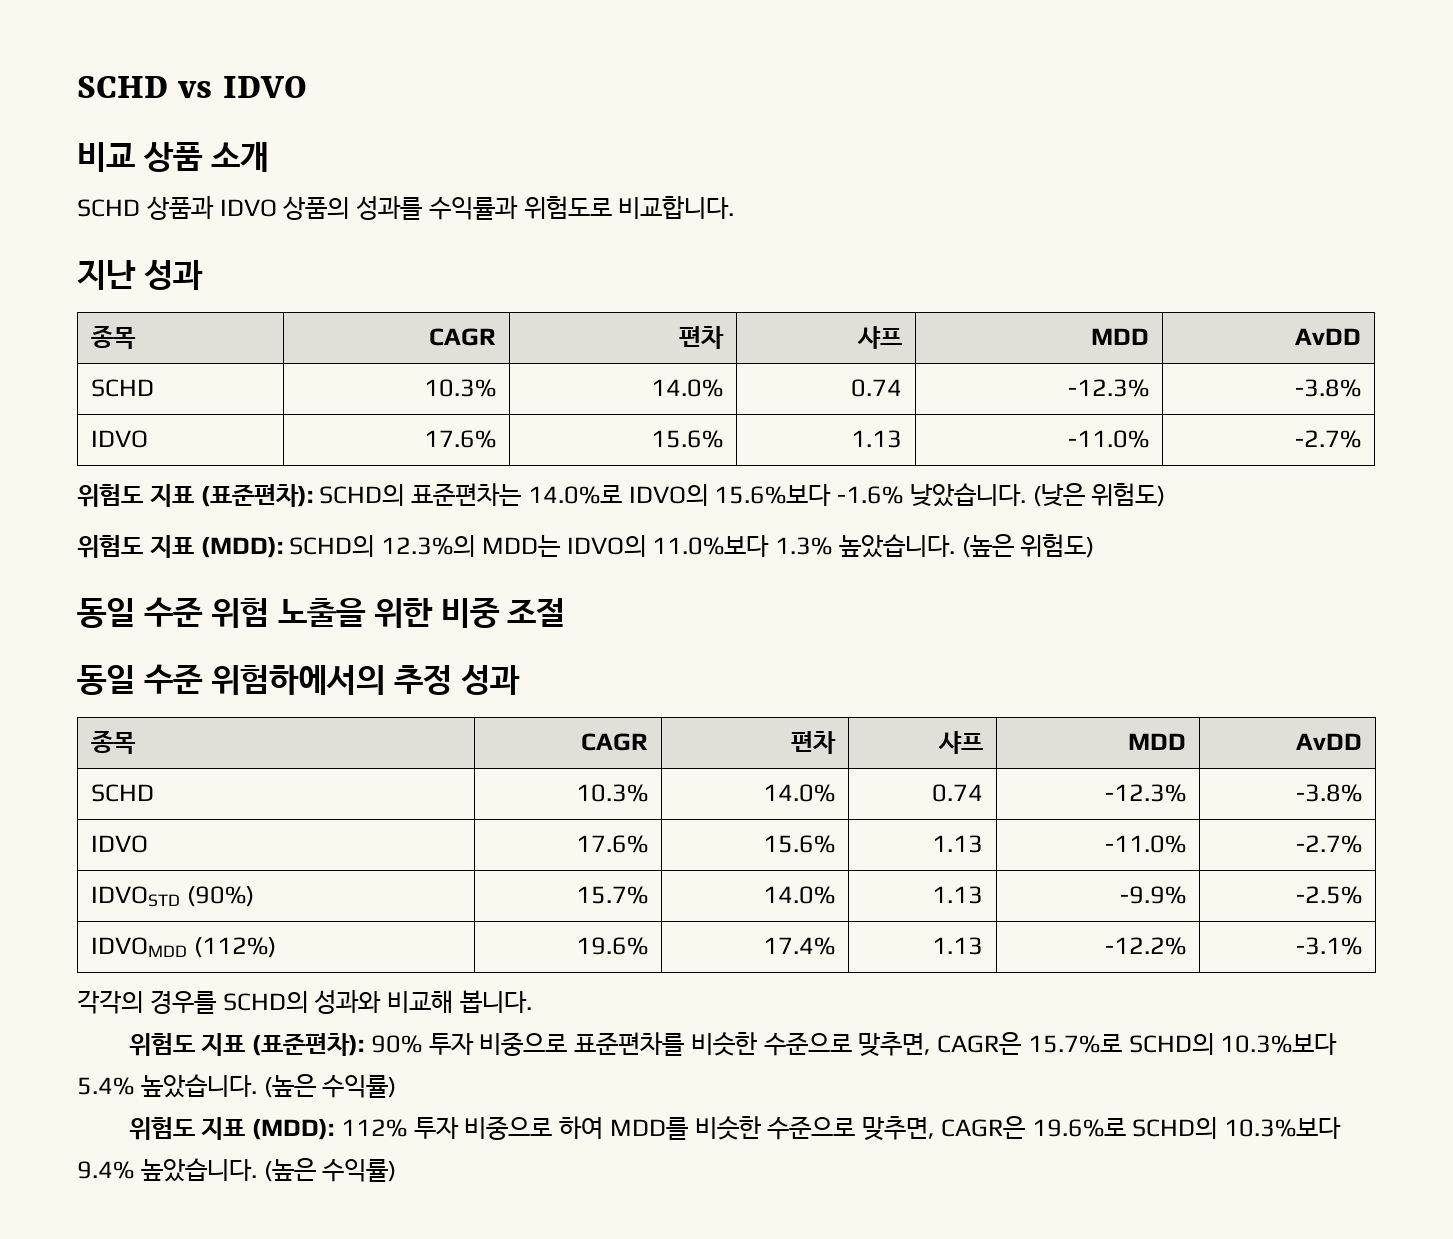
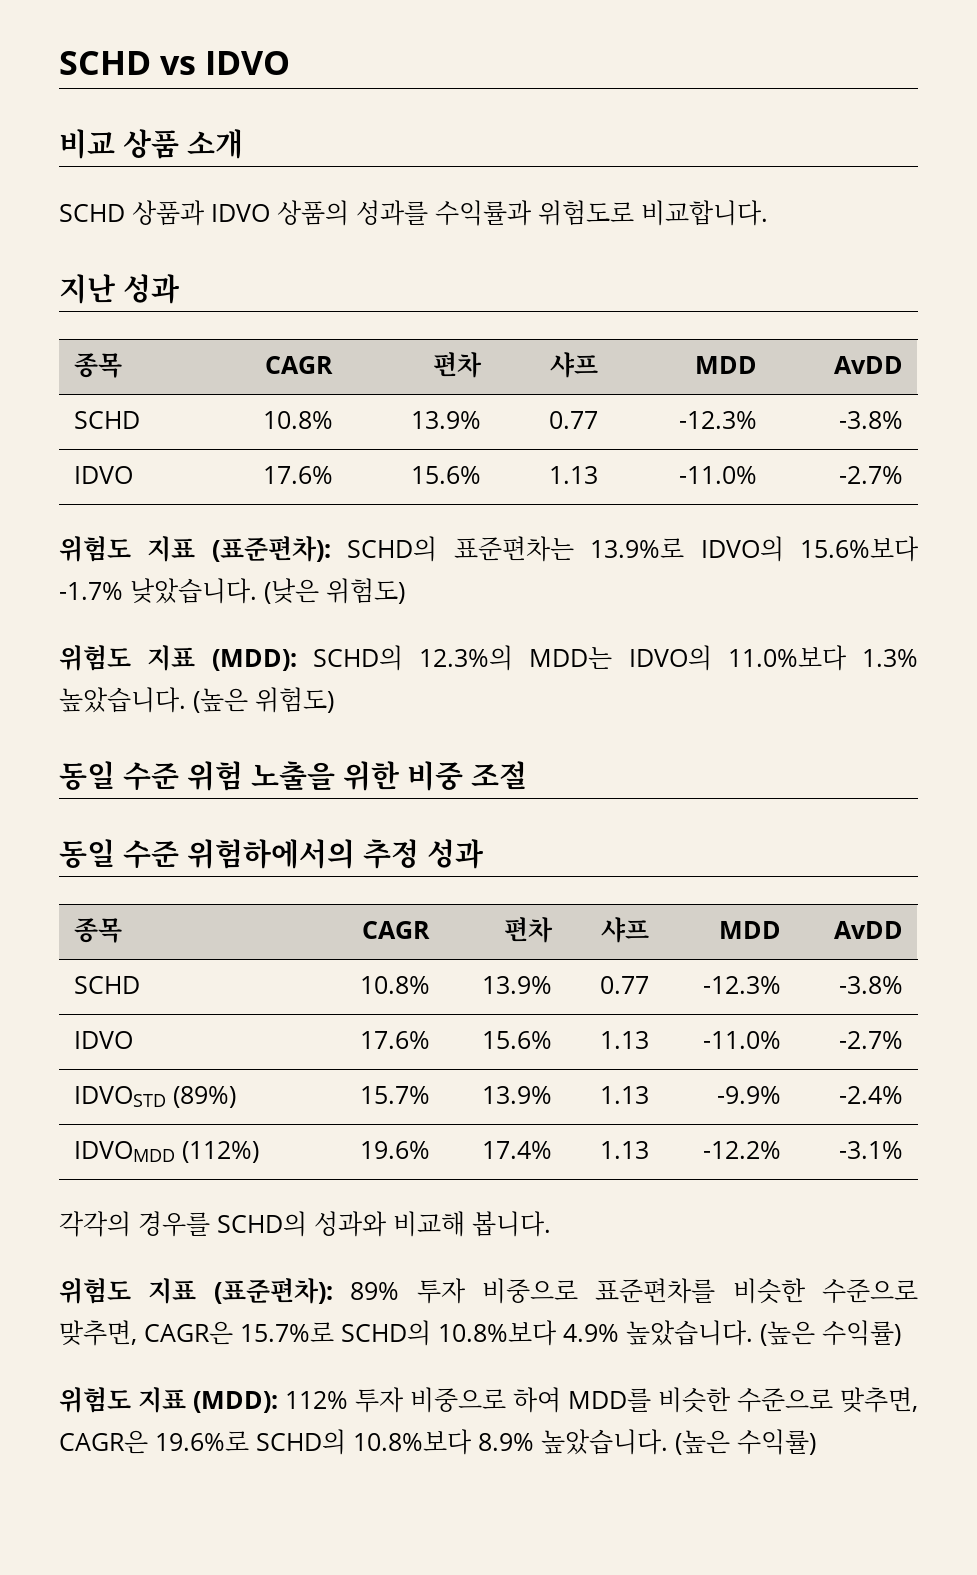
  지난 성과
  종목 | CAGR | 편차 | 샤프 | MDD | AvDD
- SCHD | 10.3% | 14.0% | 0.74 | -12.3% | -3.8%
+ SCHD | 10.8% | 13.9% | 0.77 | -12.3% | -3.8%
- 위험도 지표 (표준편차): SCHD의 표준편차는 14.0%로 IDVO의 15.6%보다 -1.6% 낮았습니다.
+ 위험도 지표 (표준편차): SCHD의 표준편차는 13.9%로 IDVO의 15.6%보다 -1.7% 낮았습니다.
  동일 수준 위험하에서의 추정 성과
  종목 | CAGR | 편차 | 샤프 | MDD | AvDD
- SCHD | 10.3% | 14.0% | 0.74 | -12.3% | -3.8%
+ SCHD | 10.8% | 13.9% | 0.77 | -12.3% | -3.8%
- IDVOSTD (90%) | 15.7% | 14.0% | 1.13 | -9.9% | -2.5%
+ IDVOSTD (89%) | 15.7% | 13.9% | 1.13 | -9.9% | -2.4%
- 위험도 지표 (표준편차): 90% 투자 비중으로 표준편차를 비슷한 수준으로 맞추면, CAGR은 15.7%로 SCHD의 10.3%보다 5.4% 높았습니다.
+ 위험도 지표 (표준편차): 89% 투자 비중으로 표준편차를 비슷한 수준으로 맞추면, CAGR은 15.7%로 SCHD의 10.8%보다 4.9% 높았습니다.
- 위험도 지표 (MDD): 112% 투자 비중으로 하여 MDD를 비슷한 수준으로 맞추면, CAGR은 19.6%로 SCHD의 10.3%보다 9.4% 높았습니다.
+ 위험도 지표 (MDD): 112% 투자 비중으로 하여 MDD를 비슷한 수준으로 맞추면, CAGR은 19.6%로 SCHD의 10.8%보다 8.9% 높았습니다.

